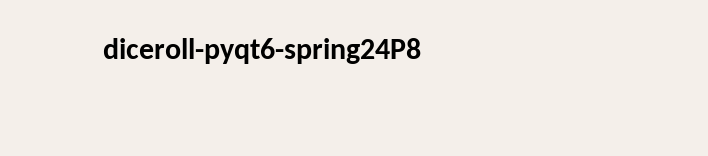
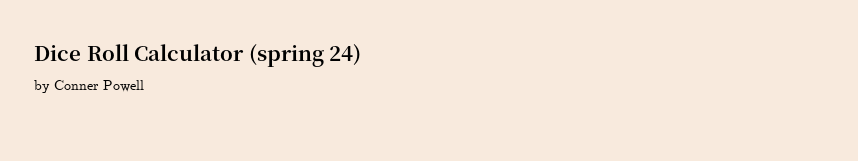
- diceroll-pyqt6-spring24P8
+ Dice Roll Calculator (spring 24)
+ by Conner Powell

